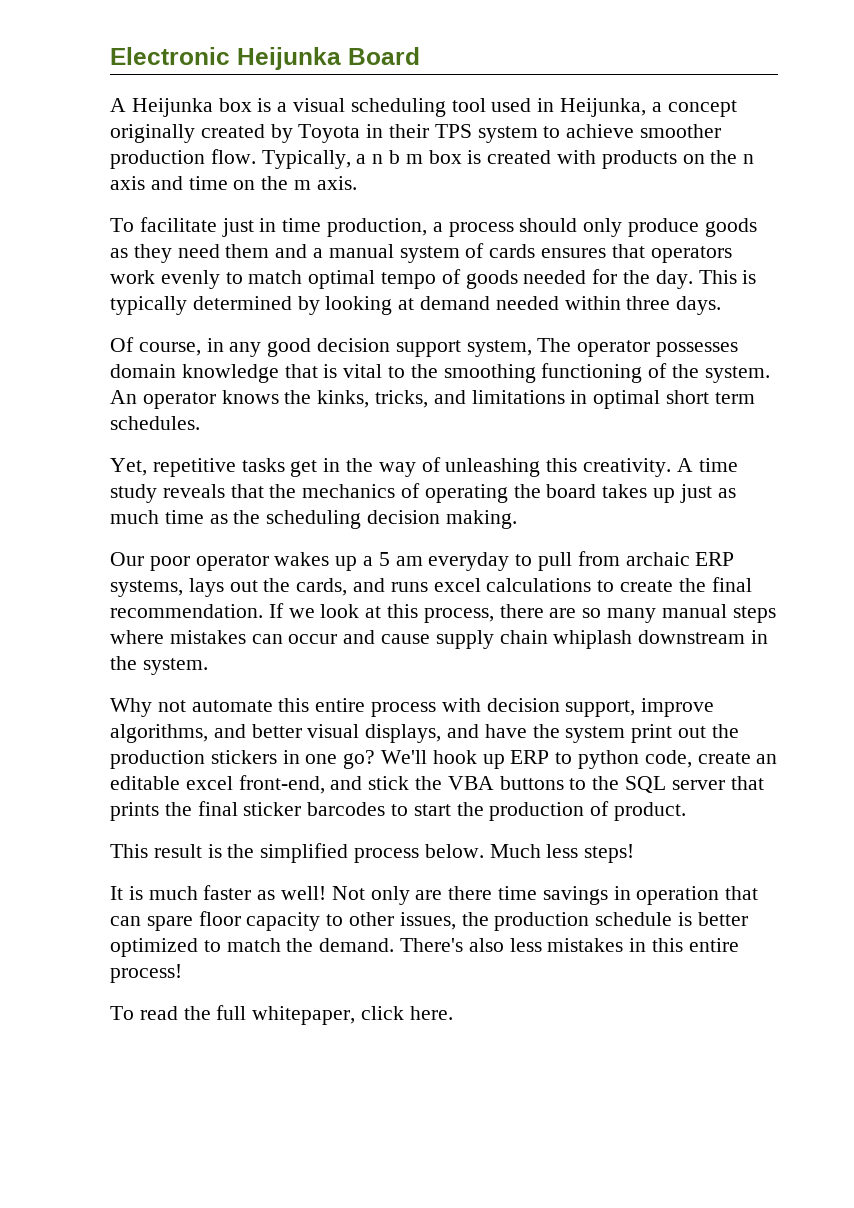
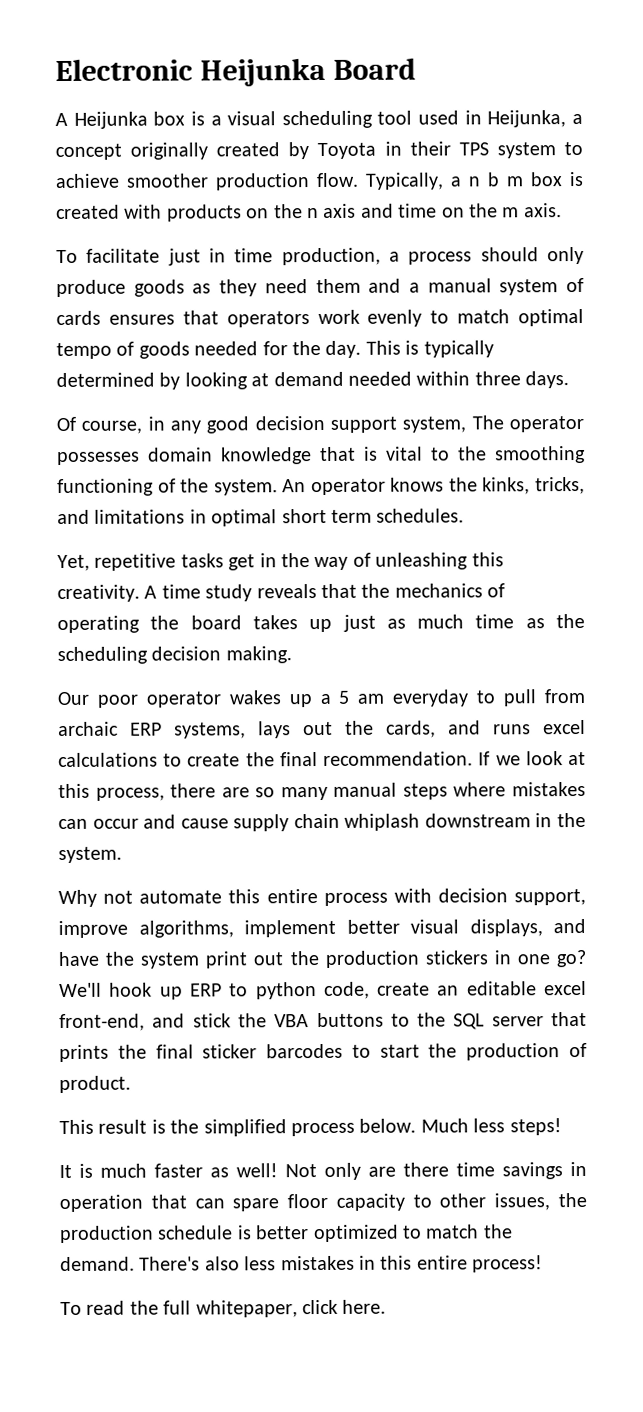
- Why not automate this entire process with decision support, improve algorithms, and better visual displays, and have the system print out the production stickers in one go?
+ Why not automate this entire process with decision support, improve algorithms, implement better visual displays, and have the system print out the production stickers in one go?

